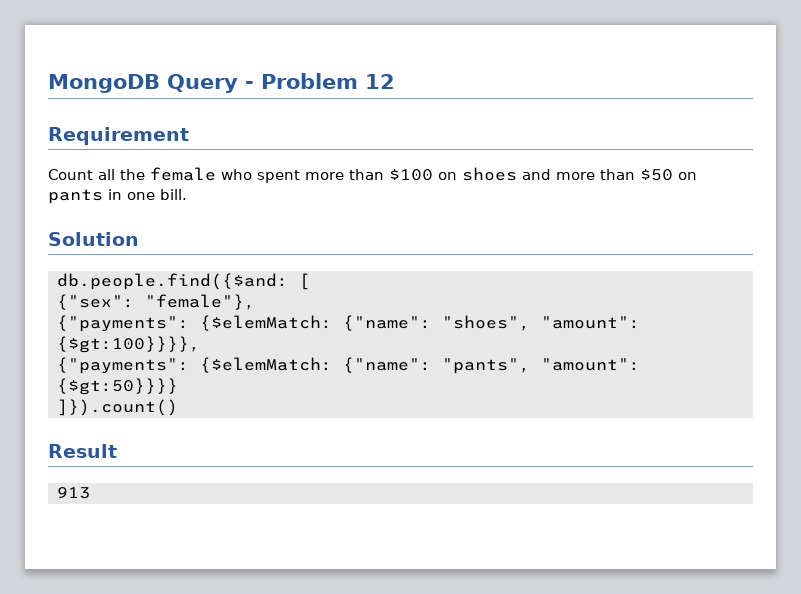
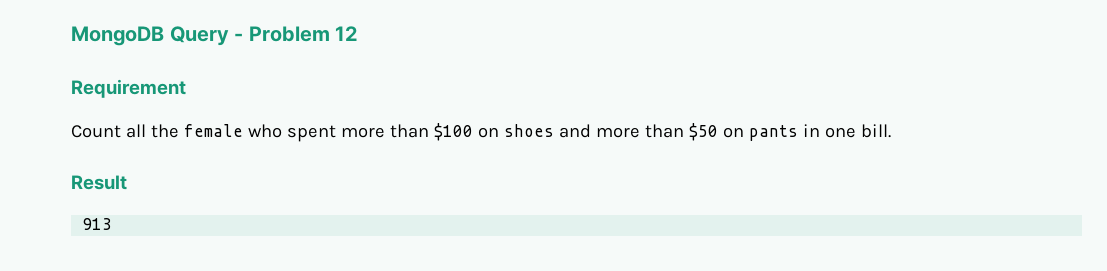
- Solution
- db.people.find({$and: [
- {"sex": "female"},
- {"payments": {$elemMatch: {"name": "shoes", "amount": {$gt:100}}}},
- {"payments": {$elemMatch: {"name": "pants", "amount": {$gt:50}}}}
- ]}).count()

